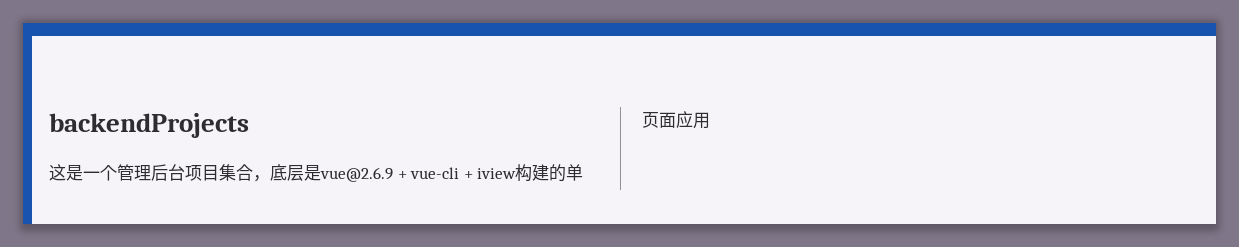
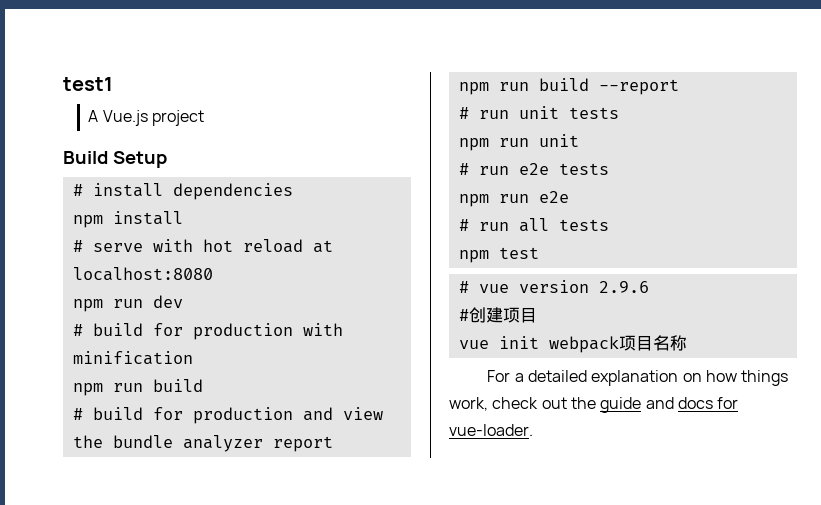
- backendProjects
- 这是一个管理后台项目集合，底层是vue@2.6.9 + vue-cli + iview构建的单页面应用
+ test1
+ A Vue.js project
+ Build Setup
+ # install dependencies
+ npm install
+ # serve with hot reload at localhost:8080
+ npm run dev
+ # build for production with minification
+ npm run build
+ # build for production and view the bundle analyzer report
+ npm run build --report
+ # run unit tests
+ npm run unit
+ # run e2e tests
+ npm run e2e
+ # run all tests
+ npm test
+ # vue version 2.9.6
+ #创建项目
+ vue init webpack项目名称
+ For a detailed explanation on how things work, check out the guide and docs for vue-loader.

